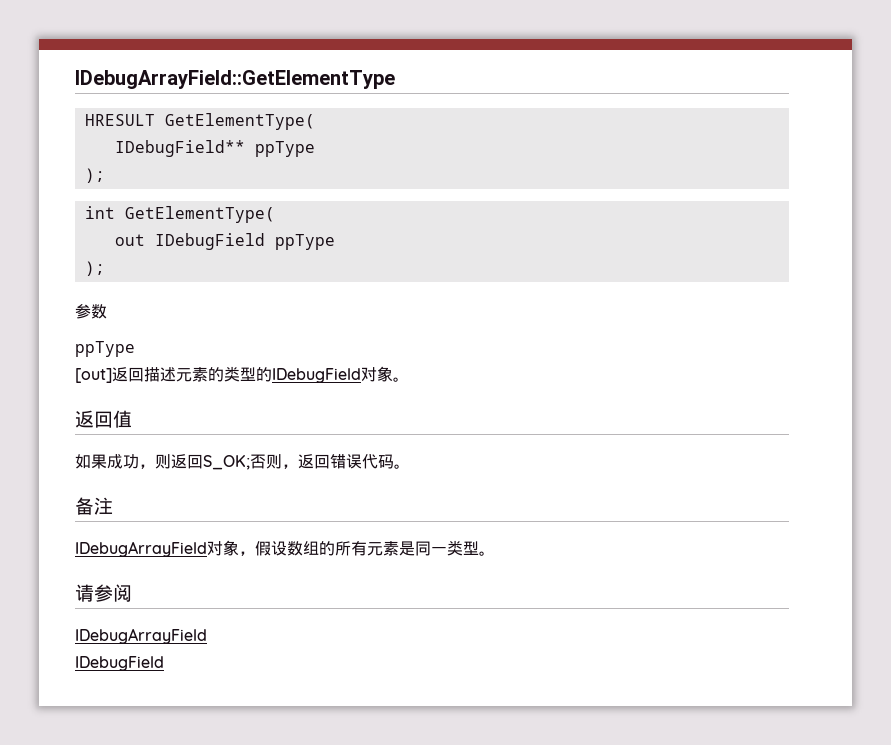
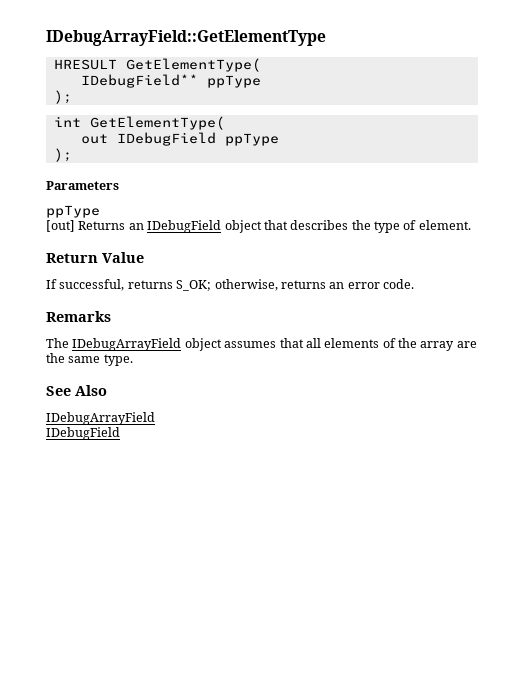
- 参数
+ Parameters
- [out]返回描述元素的类型的IDebugField对象。
- 返回值
- 如果成功，则返回S_OK;否则，返回错误代码。
- 备注
- IDebugArrayField对象，假设数组的所有元素是同一类型。
- 请参阅
+ [out] Returns an IDebugField object that describes the type of element.
+ Return Value
+ If successful, returns S_OK; otherwise, returns an error code.
+ Remarks
+ The IDebugArrayField object assumes that all elements of the array are the same type.
+ See Also

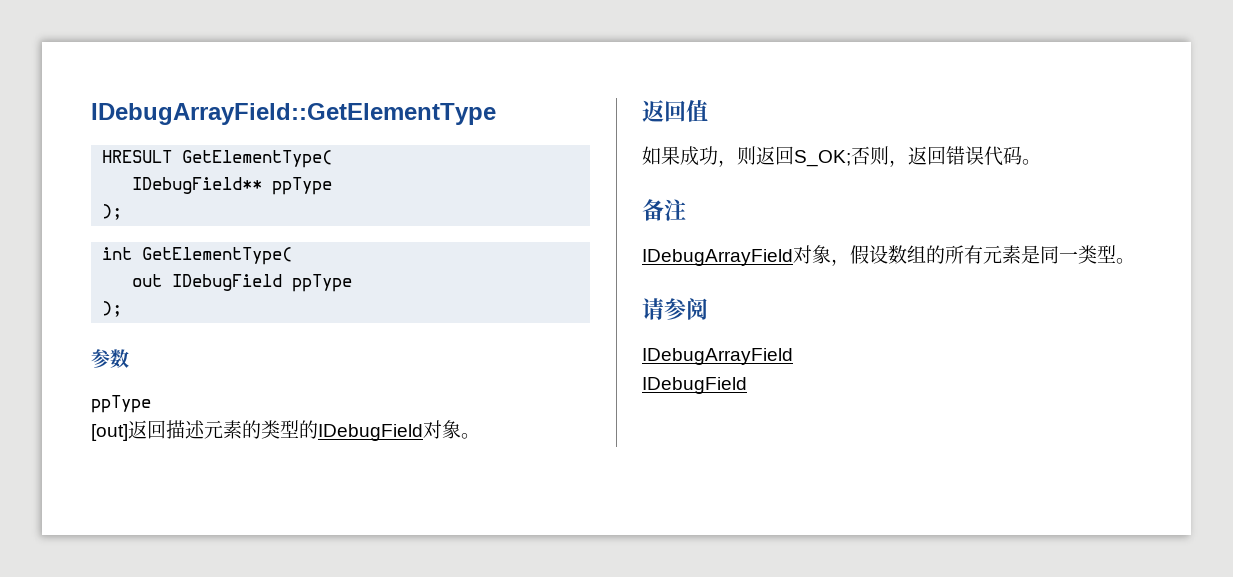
- Parameters
+ 参数
- [out] Returns an IDebugField object that describes the type of element.
- Return Value
- If successful, returns S_OK; otherwise, returns an error code.
- Remarks
- The IDebugArrayField object assumes that all elements of the array are the same type.
- See Also
+ [out]返回描述元素的类型的IDebugField对象。
+ 返回值
+ 如果成功，则返回S_OK;否则，返回错误代码。
+ 备注
+ IDebugArrayField对象，假设数组的所有元素是同一类型。
+ 请参阅

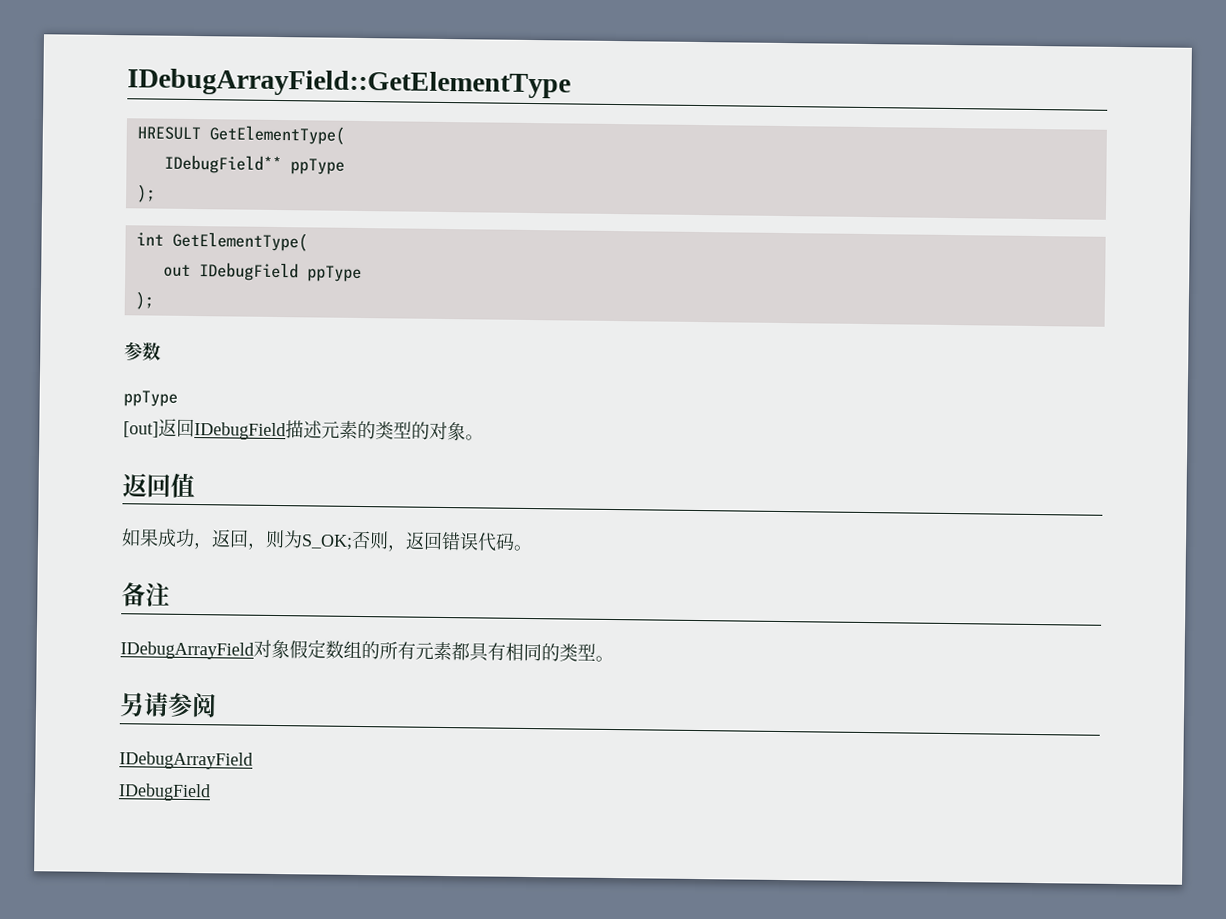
- [out]返回描述元素的类型的IDebugField对象。
+ [out]返回IDebugField描述元素的类型的对象。
- 如果成功，则返回S_OK;否则，返回错误代码。
+ 如果成功，返回，则为S_OK;否则，返回错误代码。
- IDebugArrayField对象，假设数组的所有元素是同一类型。
+ IDebugArrayField对象假定数组的所有元素都具有相同的类型。
- 请参阅
+ 另请参阅

